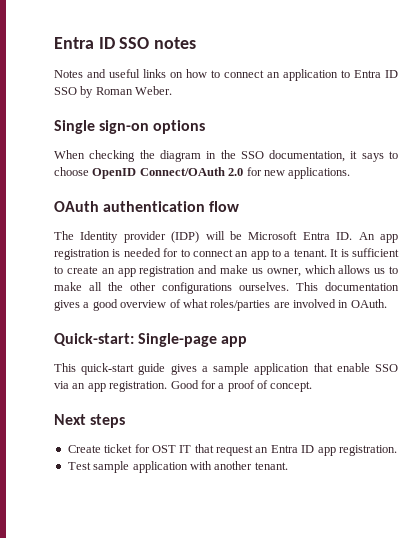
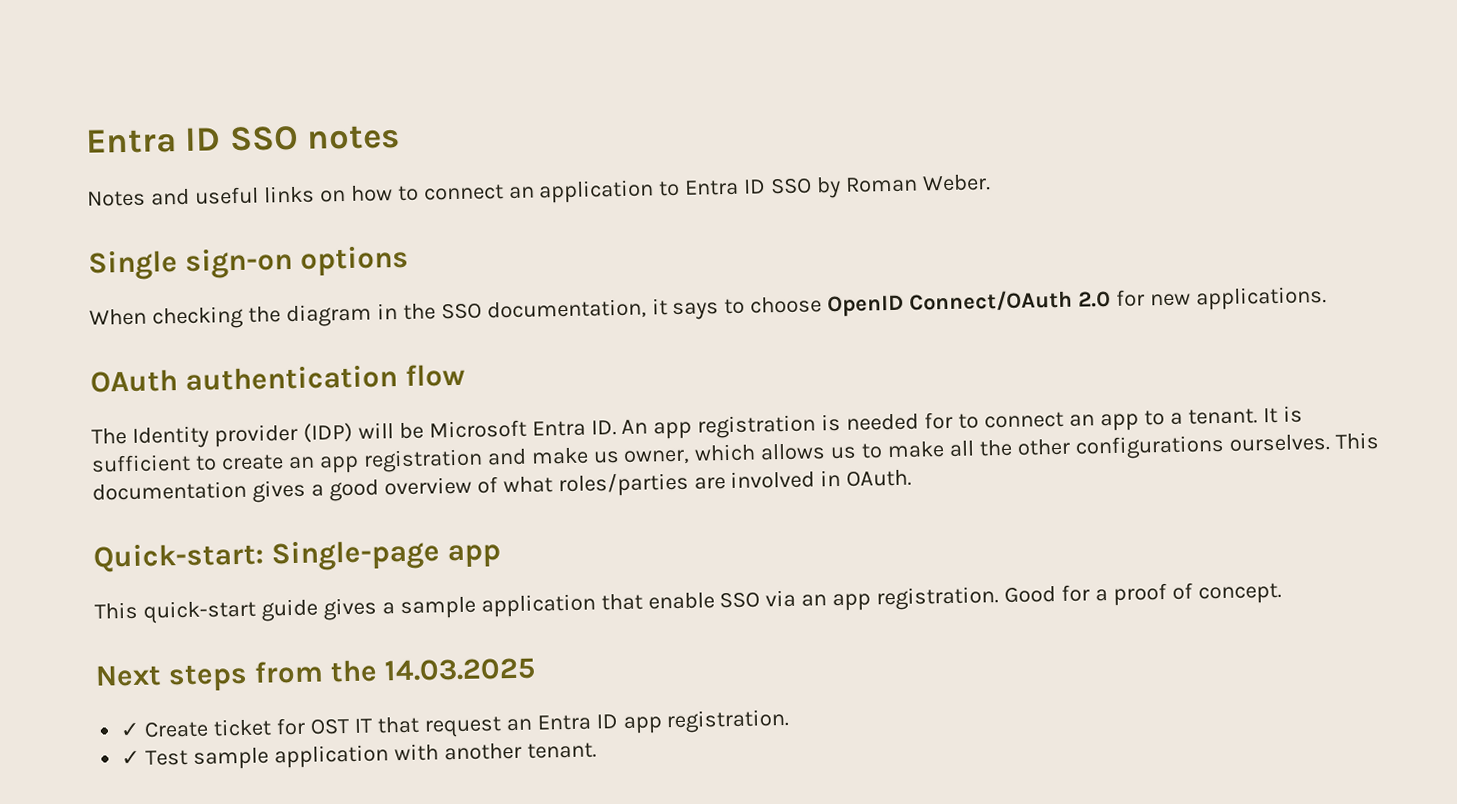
- Next steps
- Create ticket for OST IT that request an Entra ID app registration.
+ Next steps from the 14.03.2025
+ ✓ Create ticket for OST IT that request an Entra ID app registration.
- Test sample application with another tenant.
+ ✓ Test sample application with another tenant.

